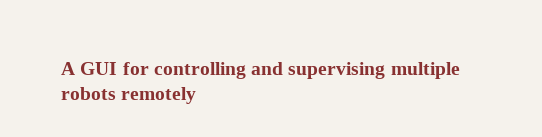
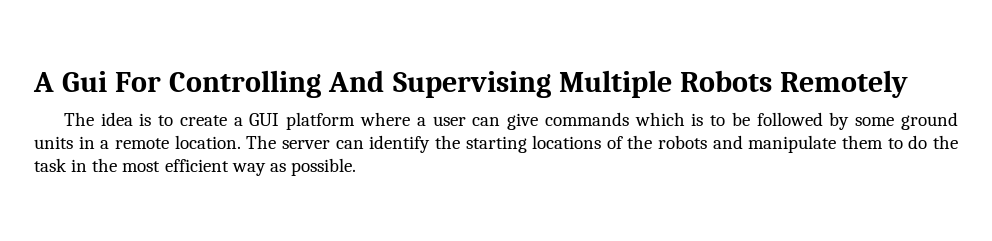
- A GUI for controlling and supervising multiple robots remotely
+ A Gui For Controlling And Supervising Multiple Robots Remotely
+ The idea is to create a GUI platform where a user can give commands which is to be followed by some ground units in a remote location. The server can identify the starting locations of the robots and manipulate them to do the task in the most efficient way as possible.

